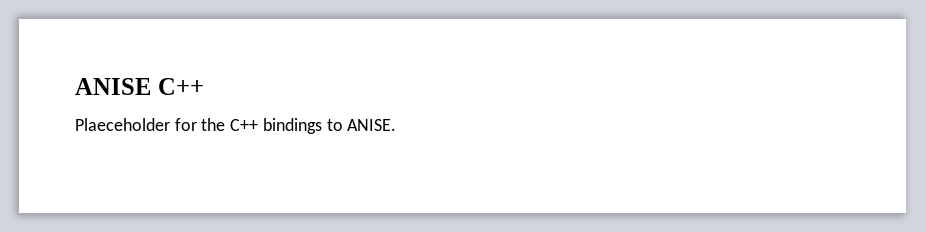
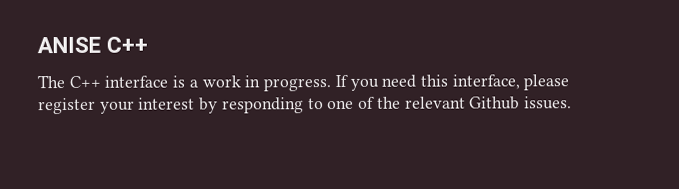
- Plaeceholder for the C++ bindings to ANISE.
+ The C++ interface is a work in progress. If you need this interface, please register your interest by responding to one of the relevant Github issues.

